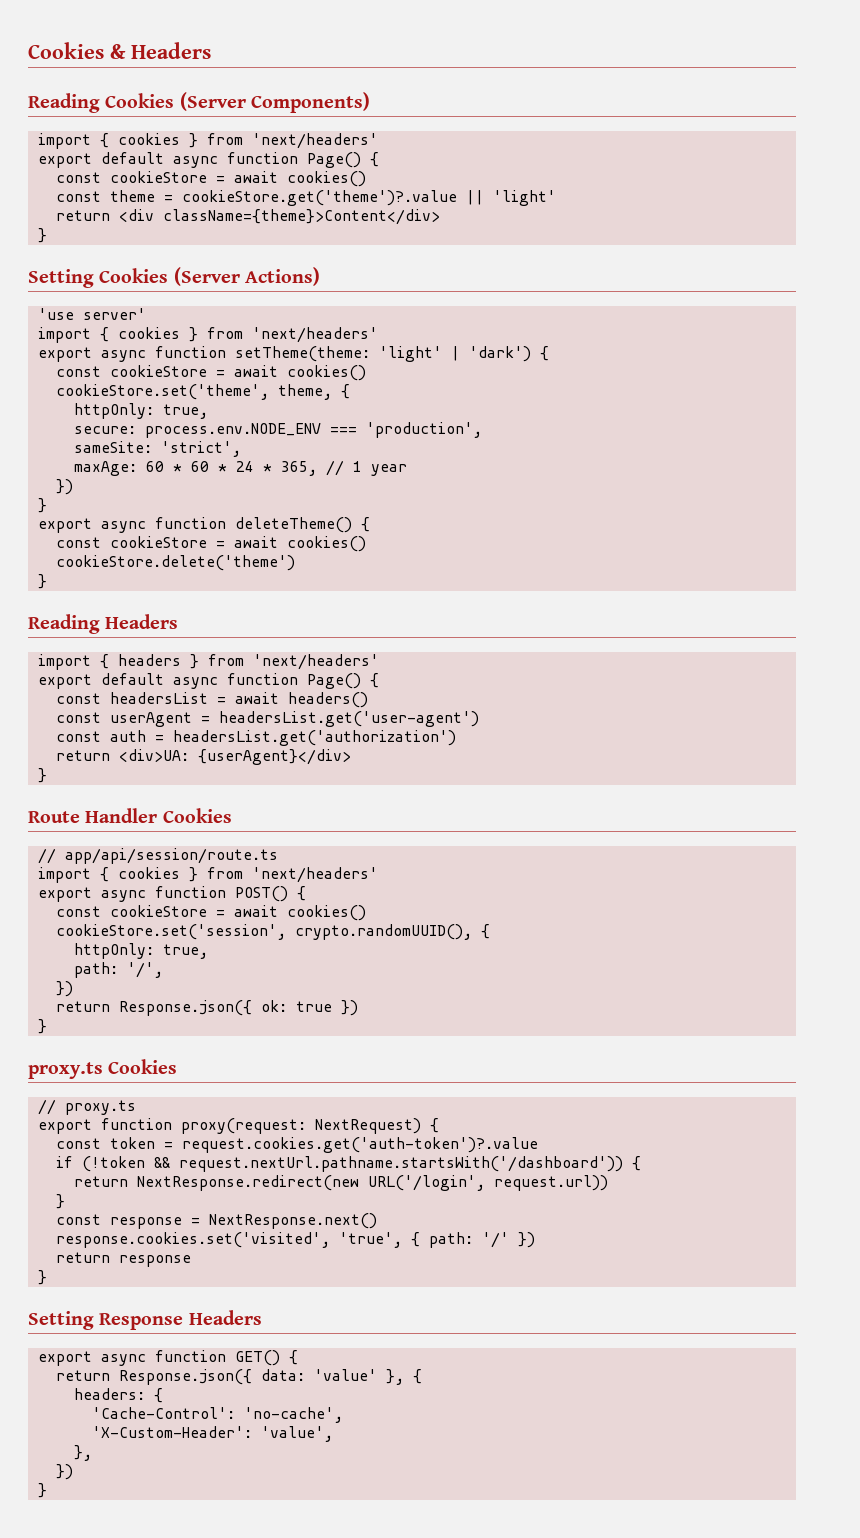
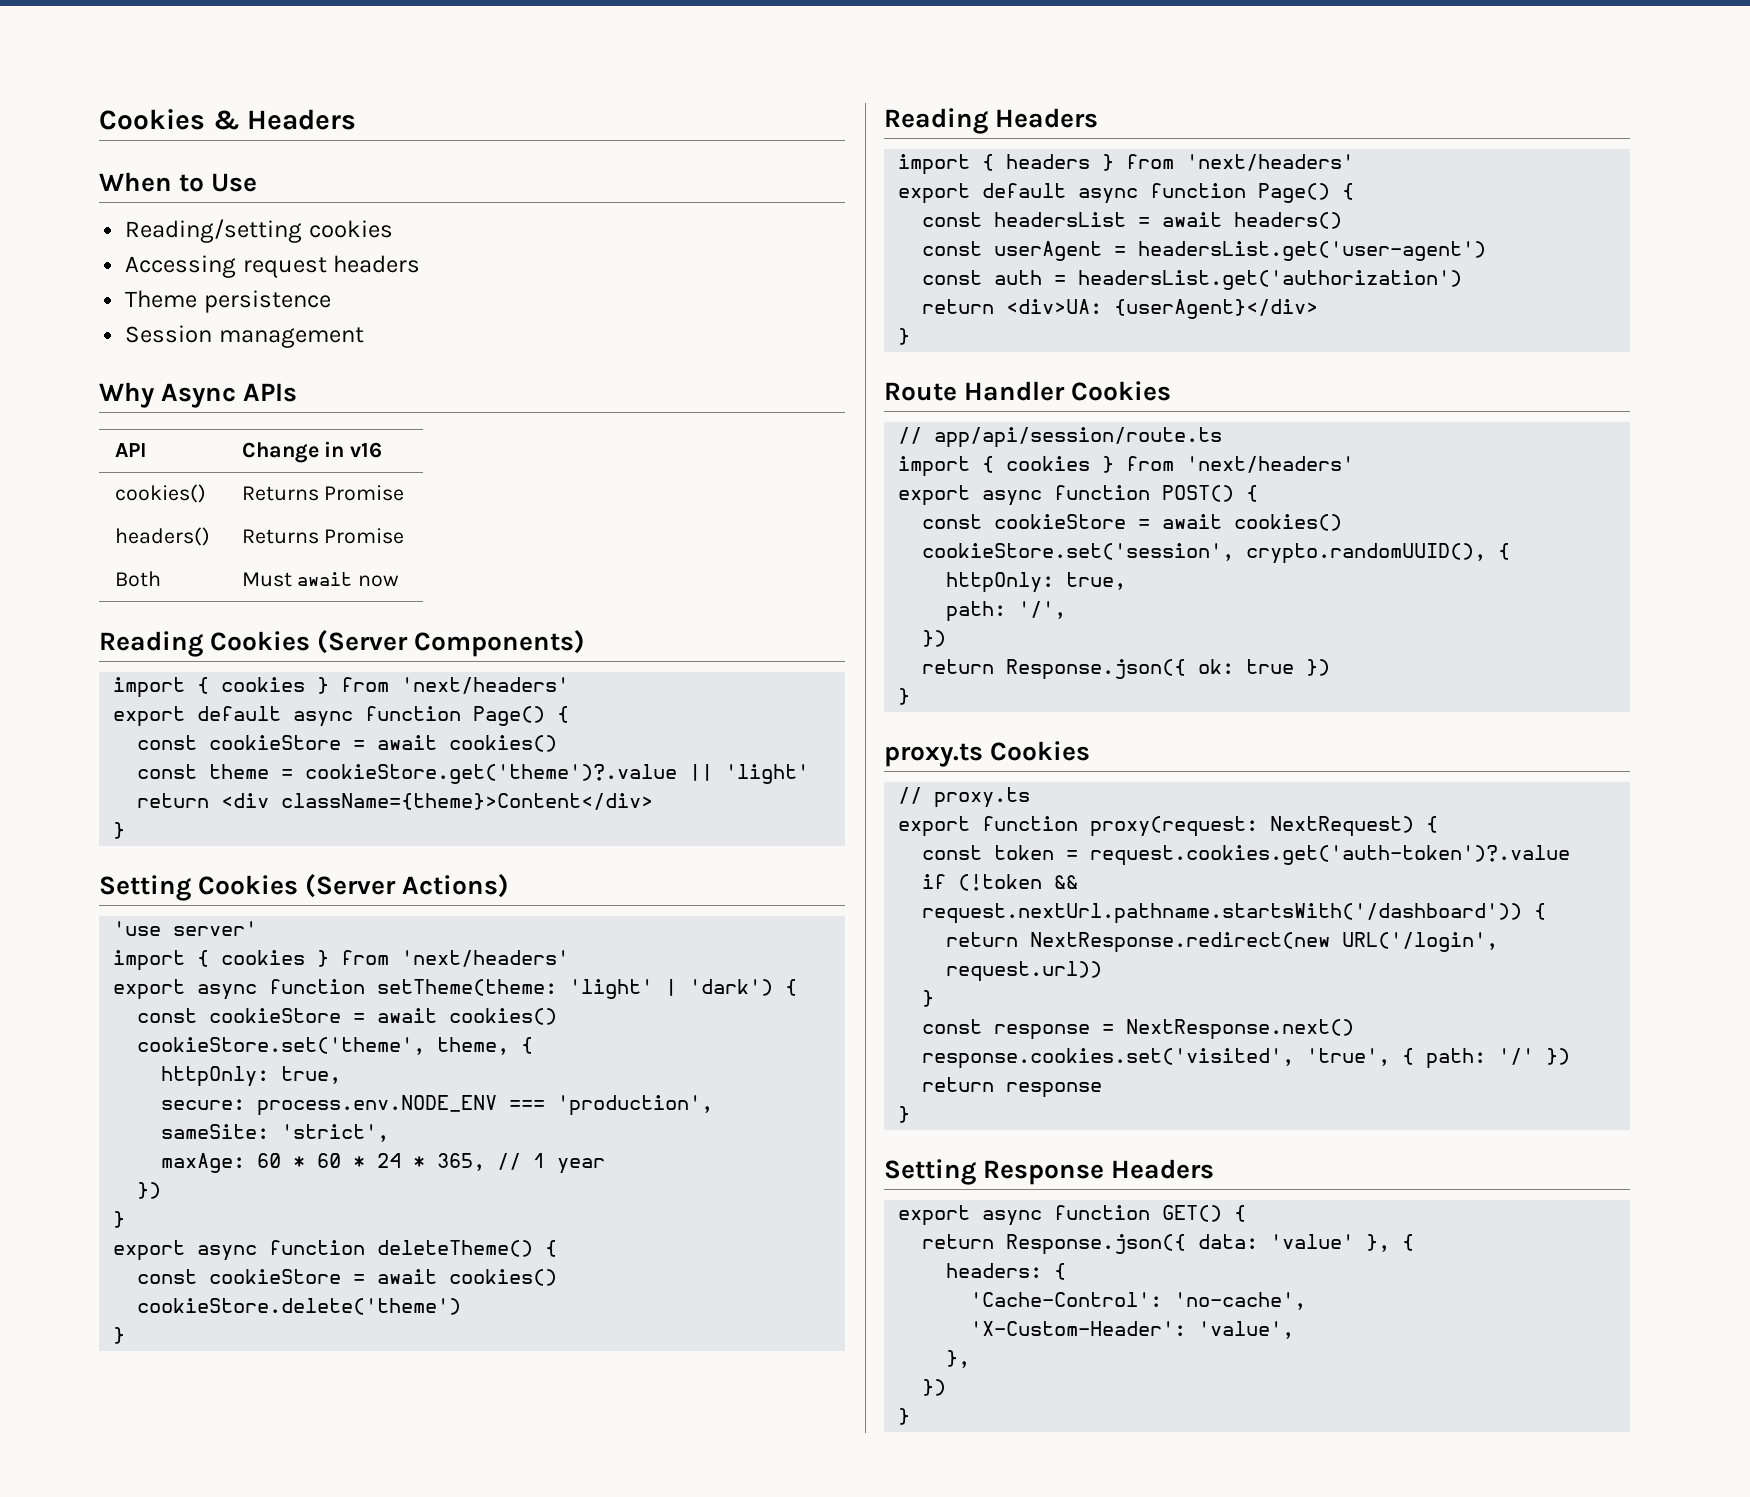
+ When to Use
+ Reading/setting cookies
+ Accessing request headers
+ Theme persistence
+ Session management
+ Why Async APIs
+ API | Change in v16
+ cookies() | Returns Promise
+ headers() | Returns Promise
+ Both | Must await now

